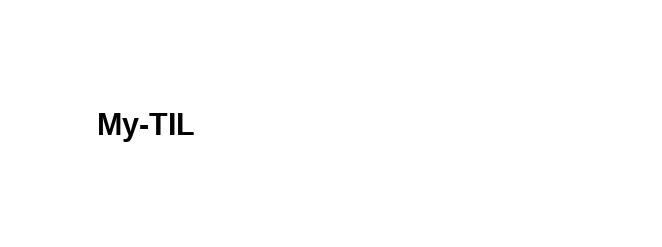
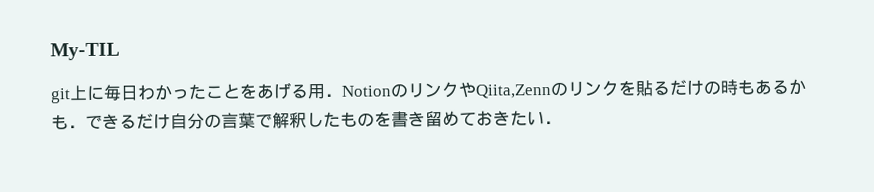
+ git上に毎日わかったことをあげる用．NotionのリンクやQiita,Zennのリンクを貼るだけの時もあるかも．できるだけ自分の言葉で解釈したものを書き留めておきたい．

